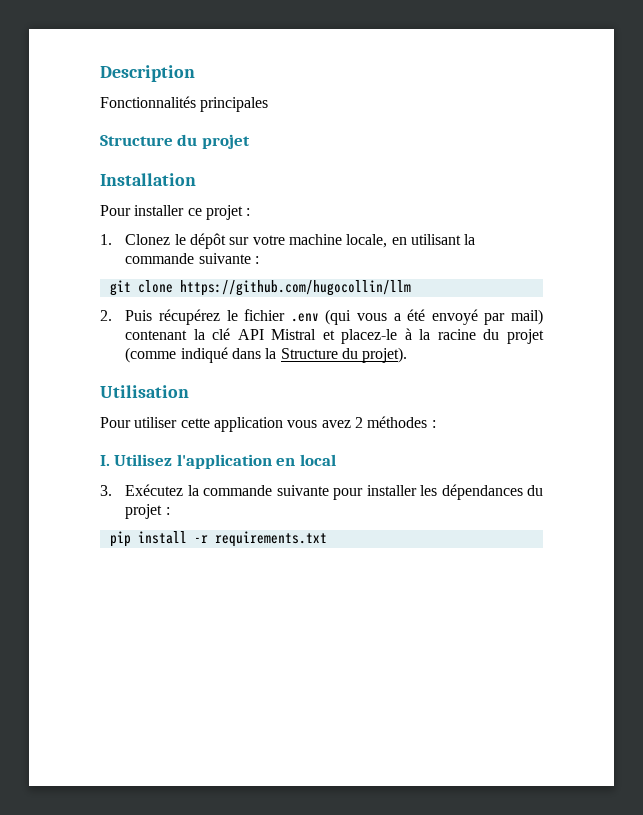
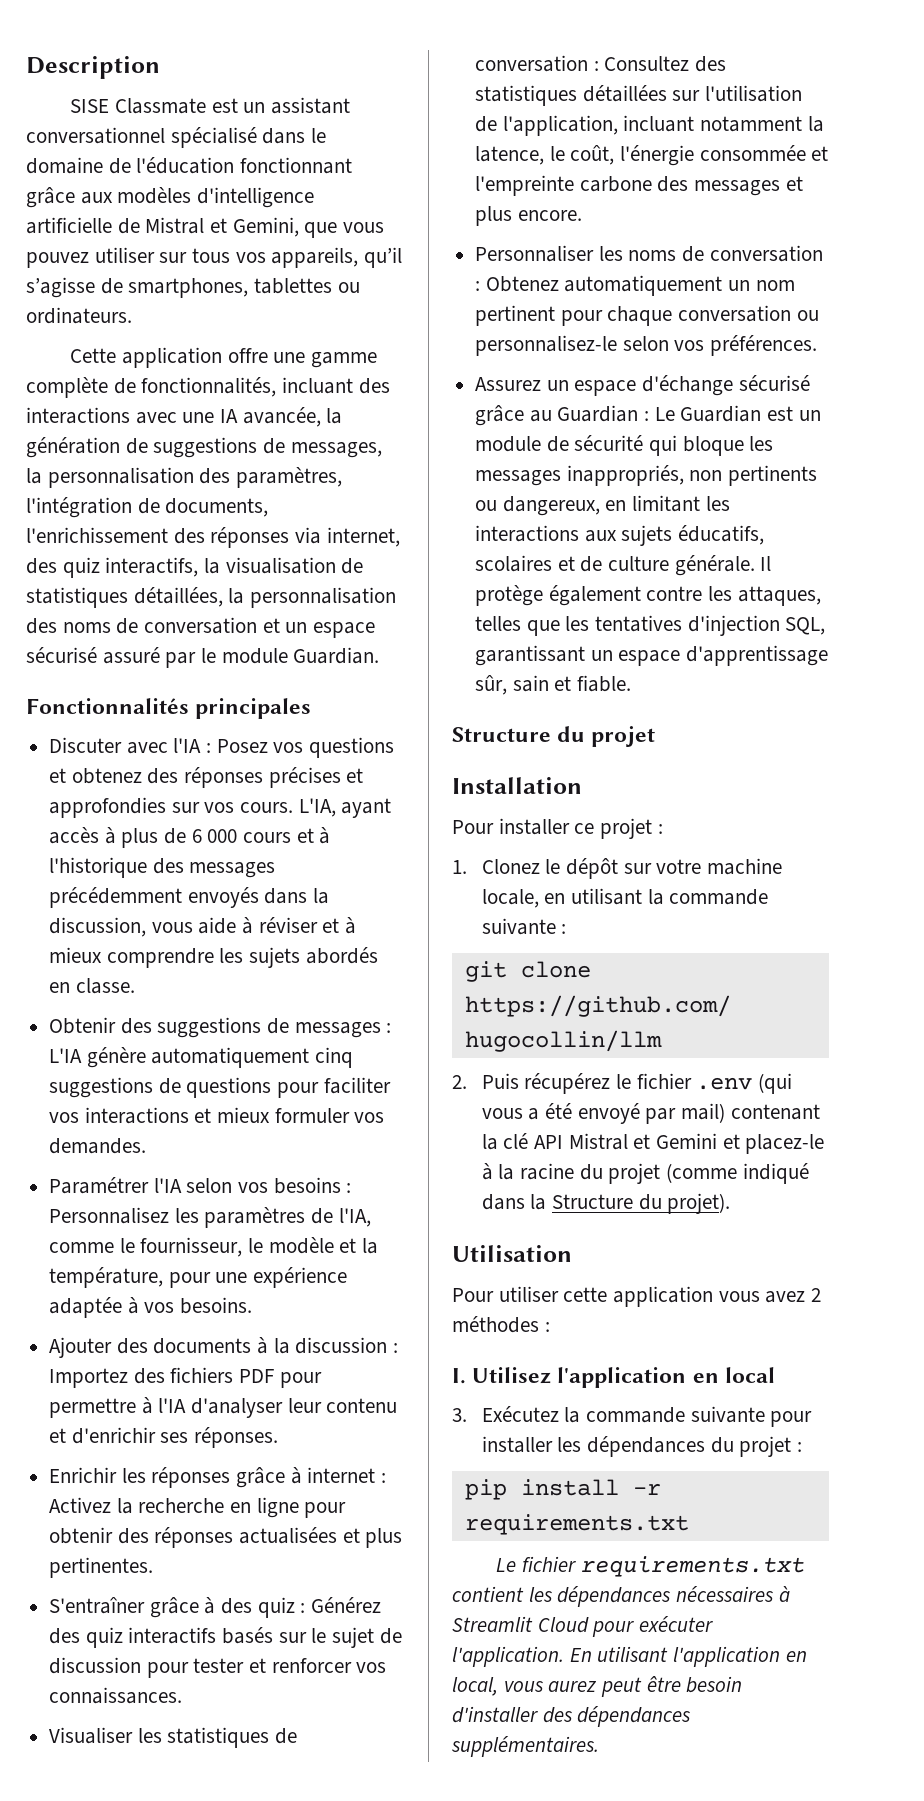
+ SISE Classmate est un assistant conversationnel spécialisé dans le domaine de l'éducation fonctionnant grâce aux modèles d'intelligence artificielle de Mistral et Gemini, que vous pouvez utiliser sur tous vos appareils, qu’il s’agisse de smartphones, tablettes ou ordinateurs.
+ Cette application offre une gamme complète de fonctionnalités, incluant des interactions avec une IA avancée, la génération de suggestions de messages, la personnalisation des paramètres, l'intégration de documents, l'enrichissement des réponses via internet, des quiz interactifs, la visualisation de statistiques détaillées, la personnalisation des noms de conversation et un espace sécurisé assuré par le module Guardian.
  Fonctionnalités principales
+ Discuter avec l'IA : Posez vos questions et obtenez des réponses précises et approfondies sur vos cours. L'IA, ayant accès à plus de 6 000 cours et à l'historique des messages précédemment envoyés dans la discussion, vous aide à réviser et à mieux comprendre les sujets abordés en classe.
+ Obtenir des suggestions de messages : L'IA génère automatiquement cinq suggestions de questions pour faciliter vos interactions et mieux formuler vos demandes.
+ Paramétrer l'IA selon vos besoins : Personnalisez les paramètres de l'IA, comme le fournisseur, le modèle et la température, pour une expérience adaptée à vos besoins.
+ Ajouter des documents à la discussion : Importez des fichiers PDF pour permettre à l'IA d'analyser leur contenu et d'enrichir ses réponses.
+ Enrichir les réponses grâce à internet : Activez la recherche en ligne pour obtenir des réponses actualisées et plus pertinentes.
+ S'entraîner grâce à des quiz : Générez des quiz interactifs basés sur le sujet de discussion pour tester et renforcer vos connaissances.
+ Visualiser les statistiques de conversation : Consultez des statistiques détaillées sur l'utilisation de l'application, incluant notamment la latence, le coût, l'énergie consommée et l'empreinte carbone des messages et plus encore.
+ Personnaliser les noms de conversation : Obtenez automatiquement un nom pertinent pour chaque conversation ou personnalisez-le selon vos préférences.
+ Assurez un espace d'échange sécurisé grâce au Guardian : Le Guardian est un module de sécurité qui bloque les messages inappropriés, non pertinents ou dangereux, en limitant les interactions aux sujets éducatifs, scolaires et de culture générale. Il protège également contre les attaques, telles que les tentatives d'injection SQL, garantissant un espace d'apprentissage sûr, sain et fiable.
- 2. Puis récupérez le fichier .env (qui vous a été envoyé par mail) contenant la clé API Mistral et placez-le à la racine du projet (comme indiqué dans la Structure du projet).
+ 2. Puis récupérez le fichier .env (qui vous a été envoyé par mail) contenant la clé API Mistral et Gemini et placez-le à la racine du projet (comme indiqué dans la Structure du projet).
+ Le fichier requirements.txt contient les dépendances nécessaires à Streamlit Cloud pour exécuter l'application. En utilisant l'application en local, vous aurez peut être besoin d'installer des dépendances supplémentaires.

